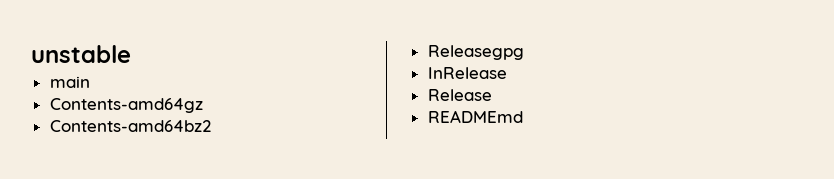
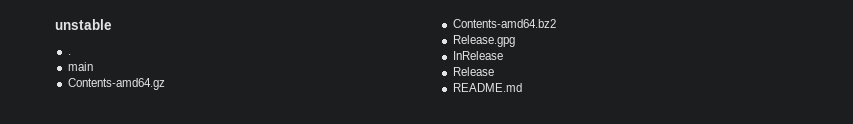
+ .
- Contents-amd64gz
- Contents-amd64bz2
- Releasegpg
+ Contents-amd64.gz
+ Contents-amd64.bz2
+ Release.gpg
- READMEmd
+ README.md

